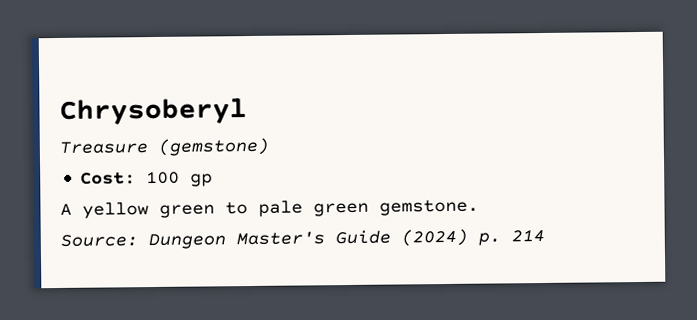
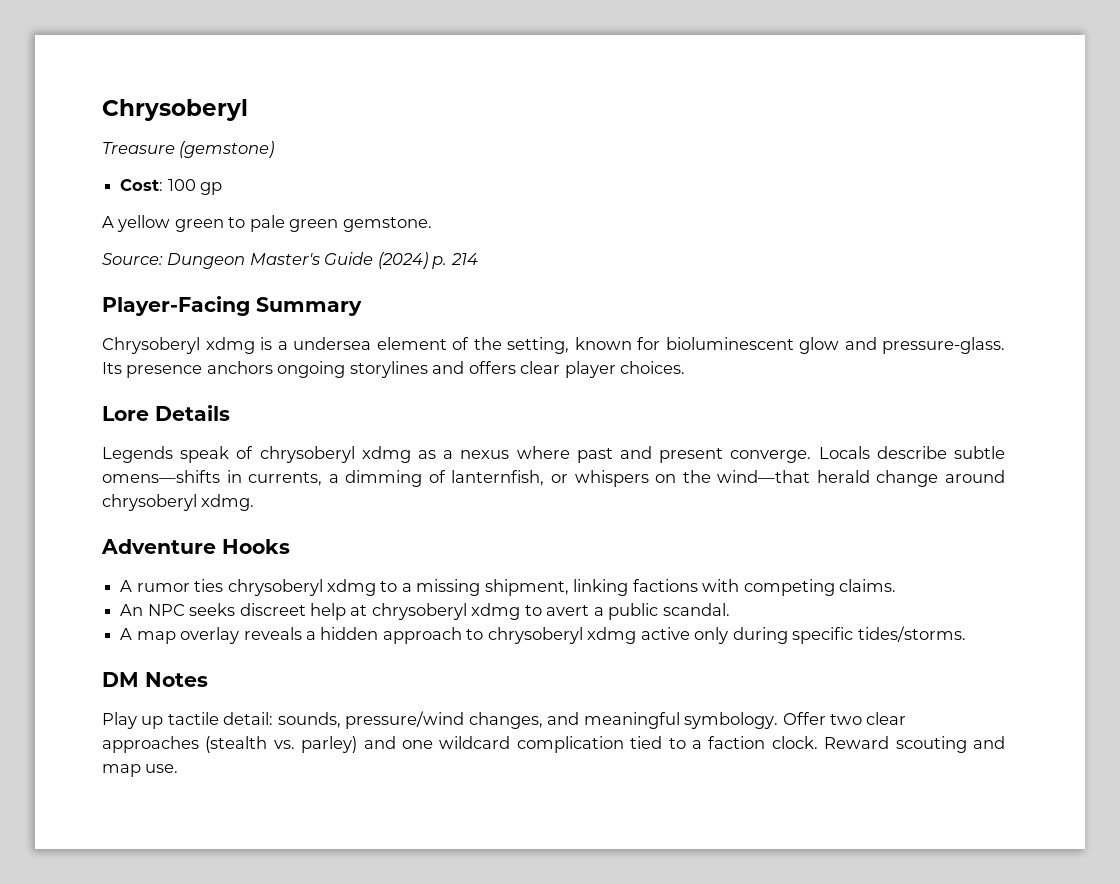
+ Player-Facing Summary
+ Chrysoberyl xdmg is a undersea element of the setting, known for bioluminescent glow and pressure-glass. Its presence anchors ongoing storylines and offers clear player choices.
+ Lore Details
+ Legends speak of chrysoberyl xdmg as a nexus where past and present converge. Locals describe subtle omens—shifts in currents, a dimming of lanternfish, or whispers on the wind—that herald change around chrysoberyl xdmg.
+ Adventure Hooks
+ A rumor ties chrysoberyl xdmg to a missing shipment, linking factions with competing claims.
+ An NPC seeks discreet help at chrysoberyl xdmg to avert a public scandal.
+ A map overlay reveals a hidden approach to chrysoberyl xdmg active only during specific tides/storms.
+ DM Notes
+ Play up tactile detail: sounds, pressure/wind changes, and meaningful symbology. Offer two clear approaches (stealth vs. parley) and one wildcard complication tied to a faction clock. Reward scouting and map use.

